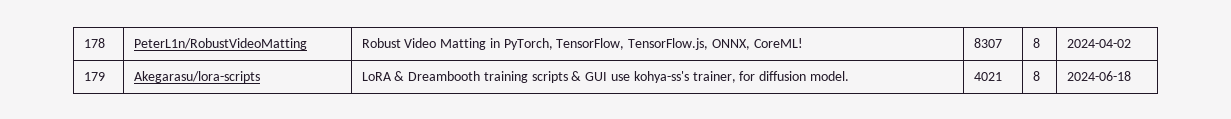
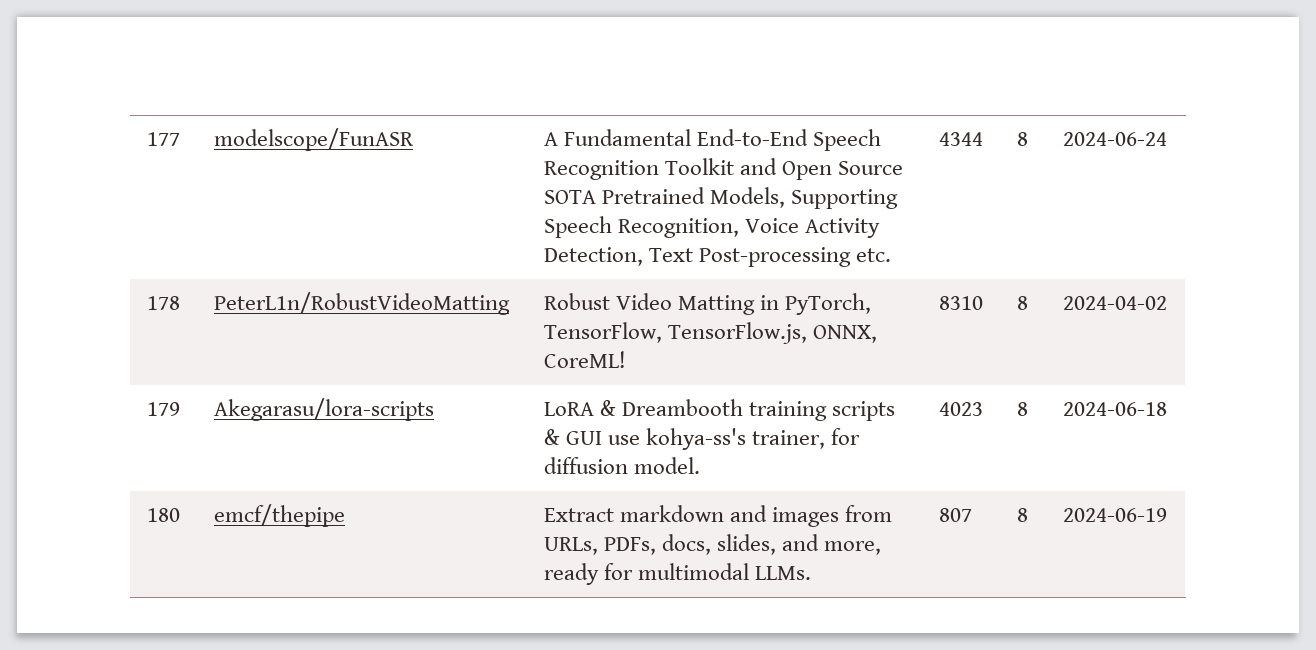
+ 177 | modelscope/FunASR | A Fundamental End-to-End Speech Recognition Toolkit and Open Source SOTA Pretrained Models, Supporting Speech Recognition, Voice Activity Detection, Text Post-processing etc. | 4344 | 8 | 2024-06-24
- 178 | PeterL1n/RobustVideoMatting | Robust Video Matting in PyTorch, TensorFlow, TensorFlow.js, ONNX, CoreML! | 8307 | 8 | 2024-04-02
+ 178 | PeterL1n/RobustVideoMatting | Robust Video Matting in PyTorch, TensorFlow, TensorFlow.js, ONNX, CoreML! | 8310 | 8 | 2024-04-02
- 179 | Akegarasu/lora-scripts | LoRA & Dreambooth training scripts & GUI use kohya-ss's trainer, for diffusion model. | 4021 | 8 | 2024-06-18
+ 179 | Akegarasu/lora-scripts | LoRA & Dreambooth training scripts & GUI use kohya-ss's trainer, for diffusion model. | 4023 | 8 | 2024-06-18
+ 180 | emcf/thepipe | Extract markdown and images from URLs, PDFs, docs, slides, and more, ready for multimodal LLMs. | 807 | 8 | 2024-06-19

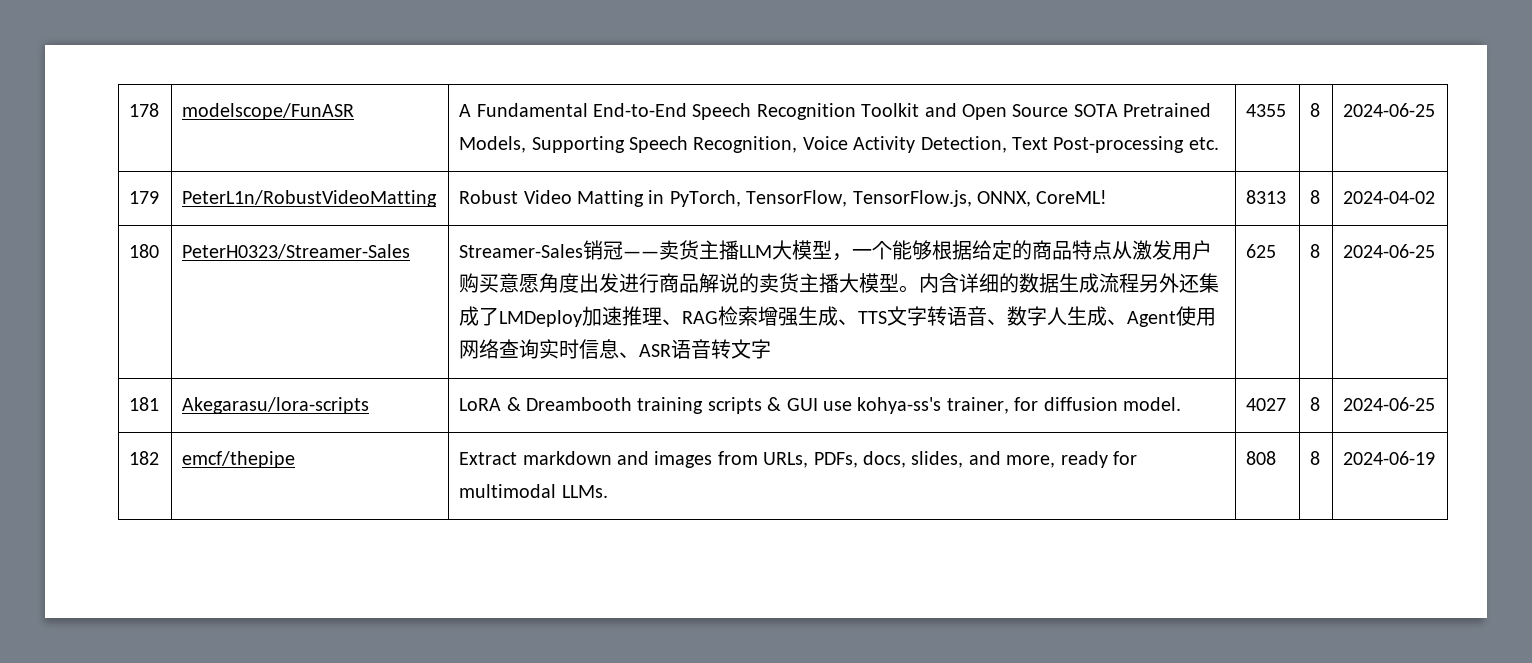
- 177 | modelscope/FunASR | A Fundamental End-to-End Speech Recognition Toolkit and Open Source SOTA Pretrained Models, Supporting Speech Recognition, Voice Activity Detection, Text Post-processing etc. | 4344 | 8 | 2024-06-24
- 178 | PeterL1n/RobustVideoMatting | Robust Video Matting in PyTorch, TensorFlow, TensorFlow.js, ONNX, CoreML! | 8310 | 8 | 2024-04-02
+ 178 | modelscope/FunASR | A Fundamental End-to-End Speech Recognition Toolkit and Open Source SOTA Pretrained Models, Supporting Speech Recognition, Voice Activity Detection, Text Post-processing etc. | 4355 | 8 | 2024-06-25
+ 179 | PeterL1n/RobustVideoMatting | Robust Video Matting in PyTorch, TensorFlow, TensorFlow.js, ONNX, CoreML! | 8313 | 8 | 2024-04-02
- 179 | Akegarasu/lora-scripts | LoRA & Dreambooth training scripts & GUI use kohya-ss's trainer, for diffusion model. | 4023 | 8 | 2024-06-18
- 180 | emcf/thepipe | Extract markdown and images from URLs, PDFs, docs, slides, and more, ready for multimodal LLMs. | 807 | 8 | 2024-06-19
+ 180 | PeterH0323/Streamer-Sales | Streamer-Sales销冠——卖货主播LLM大模型，一个能够根据给定的商品特点从激发用户购买意愿角度出发进行商品解说的卖货主播大模型。内含详细的数据生成流程另外还集成了LMDeploy加速推理、RAG检索增强生成、TTS文字转语音、数字人生成、Agent使用网络查询实时信息、ASR语音转文字 | 625 | 8 | 2024-06-25
+ 181 | Akegarasu/lora-scripts | LoRA & Dreambooth training scripts & GUI use kohya-ss's trainer, for diffusion model. | 4027 | 8 | 2024-06-25
+ 182 | emcf/thepipe | Extract markdown and images from URLs, PDFs, docs, slides, and more, ready for multimodal LLMs. | 808 | 8 | 2024-06-19

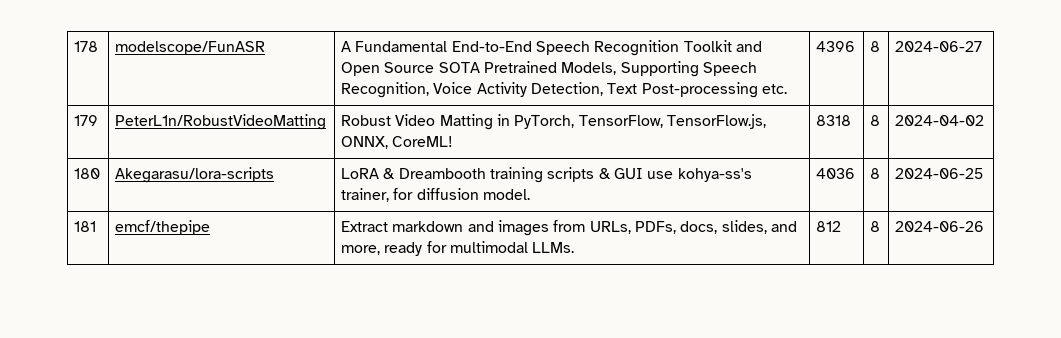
- 178 | modelscope/FunASR | A Fundamental End-to-End Speech Recognition Toolkit and Open Source SOTA Pretrained Models, Supporting Speech Recognition, Voice Activity Detection, Text Post-processing etc. | 4355 | 8 | 2024-06-25
+ 178 | modelscope/FunASR | A Fundamental End-to-End Speech Recognition Toolkit and Open Source SOTA Pretrained Models, Supporting Speech Recognition, Voice Activity Detection, Text Post-processing etc. | 4396 | 8 | 2024-06-27
- 179 | PeterL1n/RobustVideoMatting | Robust Video Matting in PyTorch, TensorFlow, TensorFlow.js, ONNX, CoreML! | 8313 | 8 | 2024-04-02
+ 179 | PeterL1n/RobustVideoMatting | Robust Video Matting in PyTorch, TensorFlow, TensorFlow.js, ONNX, CoreML! | 8318 | 8 | 2024-04-02
- PeterH0323/Streamer-Sales | Streamer-Sales销冠——卖货主播LLM大模型，一个能够根据给定的商品特点从激发用户购买意愿角度出发进行商品解说的卖货主播大模型。内含详细的数据生成流程另外还集成了LMDeploy加速推理、RAG检索增强生成、TTS文字转语音、数字人生成、Agent使用网络查询实时信息、ASR语音转文字 | 625 | 8 | 2024-06-25
- 181 | Akegarasu/lora-scripts | LoRA & Dreambooth training scripts & GUI use kohya-ss's trainer, for diffusion model. | 4027 | 8 | 2024-06-25
- 182 | emcf/thepipe | Extract markdown and images from URLs, PDFs, docs, slides, and more, ready for multimodal LLMs. | 808 | 8 | 2024-06-19
+ Akegarasu/lora-scripts | LoRA & Dreambooth training scripts & GUI use kohya-ss's trainer, for diffusion model. | 4036 | 8 | 2024-06-25
+ 181 | emcf/thepipe | Extract markdown and images from URLs, PDFs, docs, slides, and more, ready for multimodal LLMs. | 812 | 8 | 2024-06-26

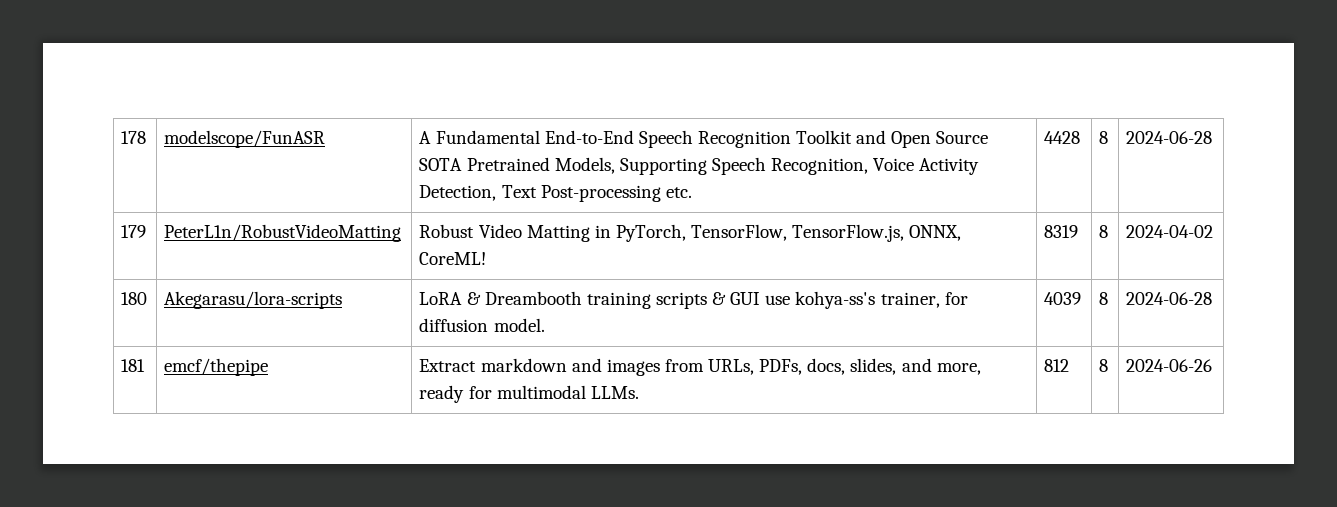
- 178 | modelscope/FunASR | A Fundamental End-to-End Speech Recognition Toolkit and Open Source SOTA Pretrained Models, Supporting Speech Recognition, Voice Activity Detection, Text Post-processing etc. | 4396 | 8 | 2024-06-27
+ 178 | modelscope/FunASR | A Fundamental End-to-End Speech Recognition Toolkit and Open Source SOTA Pretrained Models, Supporting Speech Recognition, Voice Activity Detection, Text Post-processing etc. | 4428 | 8 | 2024-06-28
- 179 | PeterL1n/RobustVideoMatting | Robust Video Matting in PyTorch, TensorFlow, TensorFlow.js, ONNX, CoreML! | 8318 | 8 | 2024-04-02
+ 179 | PeterL1n/RobustVideoMatting | Robust Video Matting in PyTorch, TensorFlow, TensorFlow.js, ONNX, CoreML! | 8319 | 8 | 2024-04-02
- 180 | Akegarasu/lora-scripts | LoRA & Dreambooth training scripts & GUI use kohya-ss's trainer, for diffusion model. | 4036 | 8 | 2024-06-25
+ 180 | Akegarasu/lora-scripts | LoRA & Dreambooth training scripts & GUI use kohya-ss's trainer, for diffusion model. | 4039 | 8 | 2024-06-28

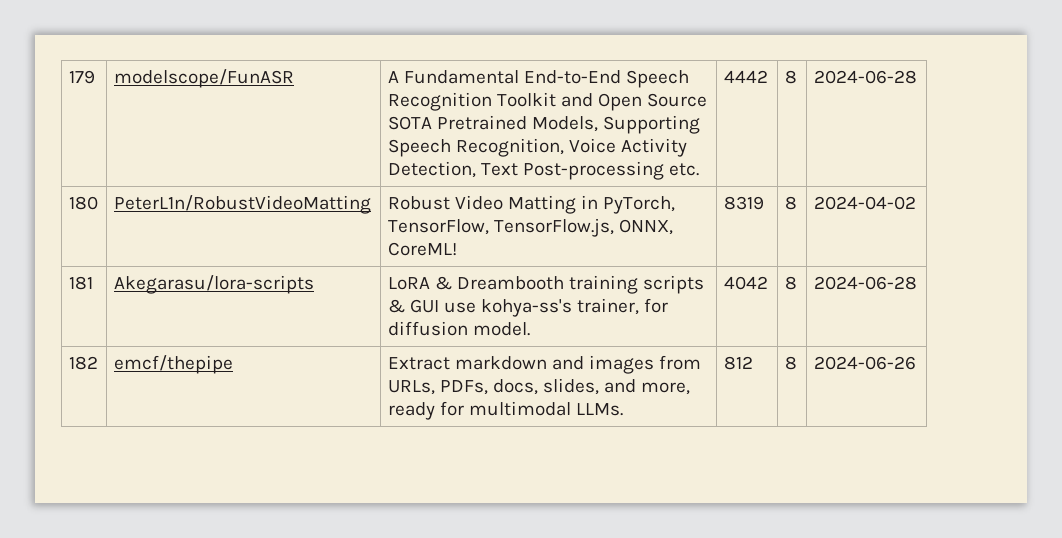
- 178 | modelscope/FunASR | A Fundamental End-to-End Speech Recognition Toolkit and Open Source SOTA Pretrained Models, Supporting Speech Recognition, Voice Activity Detection, Text Post-processing etc. | 4428 | 8 | 2024-06-28
- 179 | PeterL1n/RobustVideoMatting | Robust Video Matting in PyTorch, TensorFlow, TensorFlow.js, ONNX, CoreML! | 8319 | 8 | 2024-04-02
+ 179 | modelscope/FunASR | A Fundamental End-to-End Speech Recognition Toolkit and Open Source SOTA Pretrained Models, Supporting Speech Recognition, Voice Activity Detection, Text Post-processing etc. | 4442 | 8 | 2024-06-28
+ 180 | PeterL1n/RobustVideoMatting | Robust Video Matting in PyTorch, TensorFlow, TensorFlow.js, ONNX, CoreML! | 8319 | 8 | 2024-04-02
- 180 | Akegarasu/lora-scripts | LoRA & Dreambooth training scripts & GUI use kohya-ss's trainer, for diffusion model. | 4039 | 8 | 2024-06-28
- 181 | emcf/thepipe | Extract markdown and images from URLs, PDFs, docs, slides, and more, ready for multimodal LLMs. | 812 | 8 | 2024-06-26
+ 181 | Akegarasu/lora-scripts | LoRA & Dreambooth training scripts & GUI use kohya-ss's trainer, for diffusion model. | 4042 | 8 | 2024-06-28
+ 182 | emcf/thepipe | Extract markdown and images from URLs, PDFs, docs, slides, and more, ready for multimodal LLMs. | 812 | 8 | 2024-06-26

